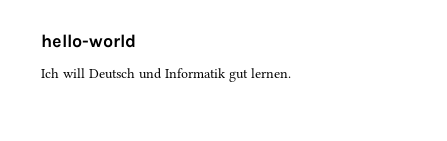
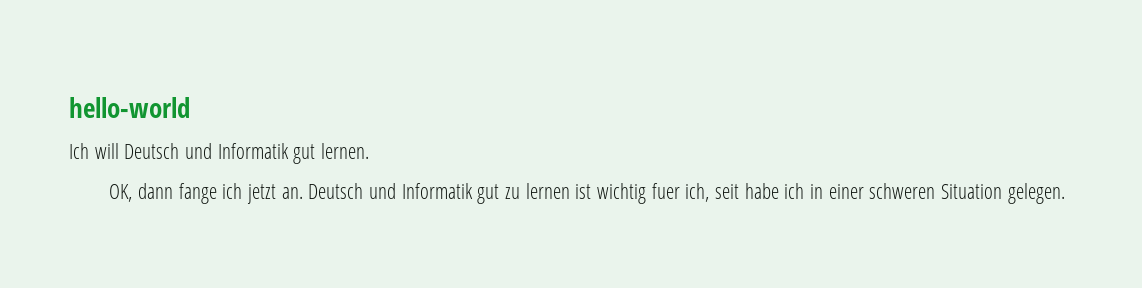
+ OK, dann fange ich jetzt an. Deutsch und Informatik gut zu lernen ist wichtig fuer ich, seit habe ich in einer schweren Situation gelegen.

